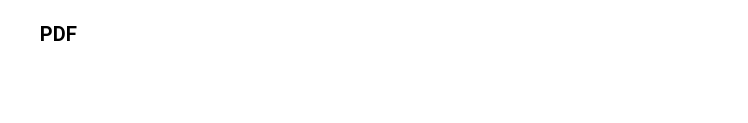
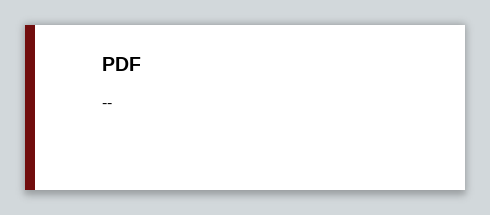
+ --

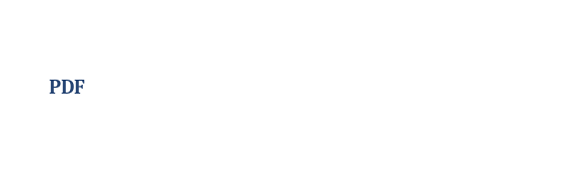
- --

